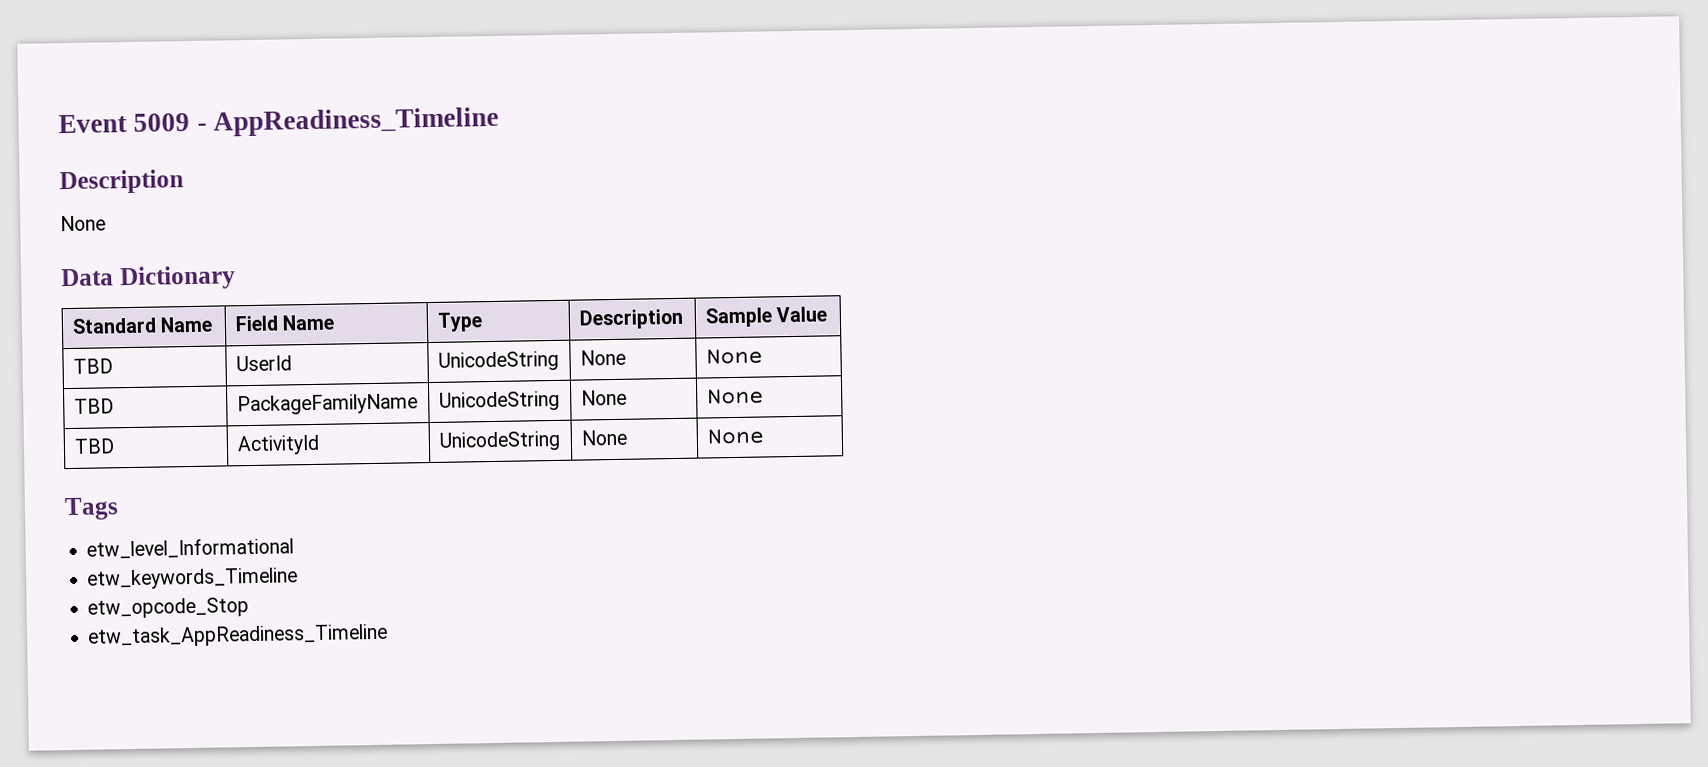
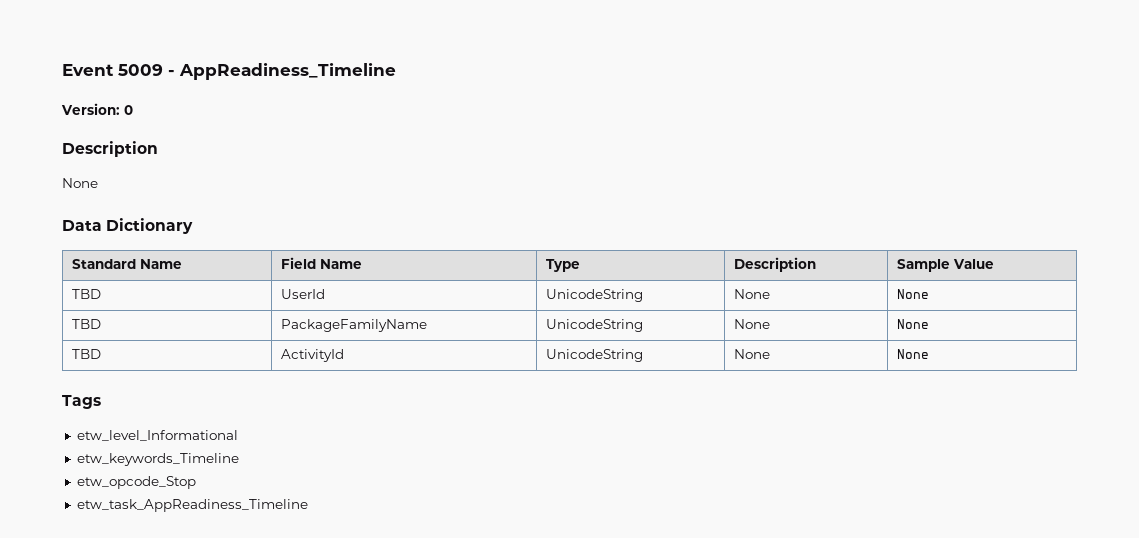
+ Version: 0

